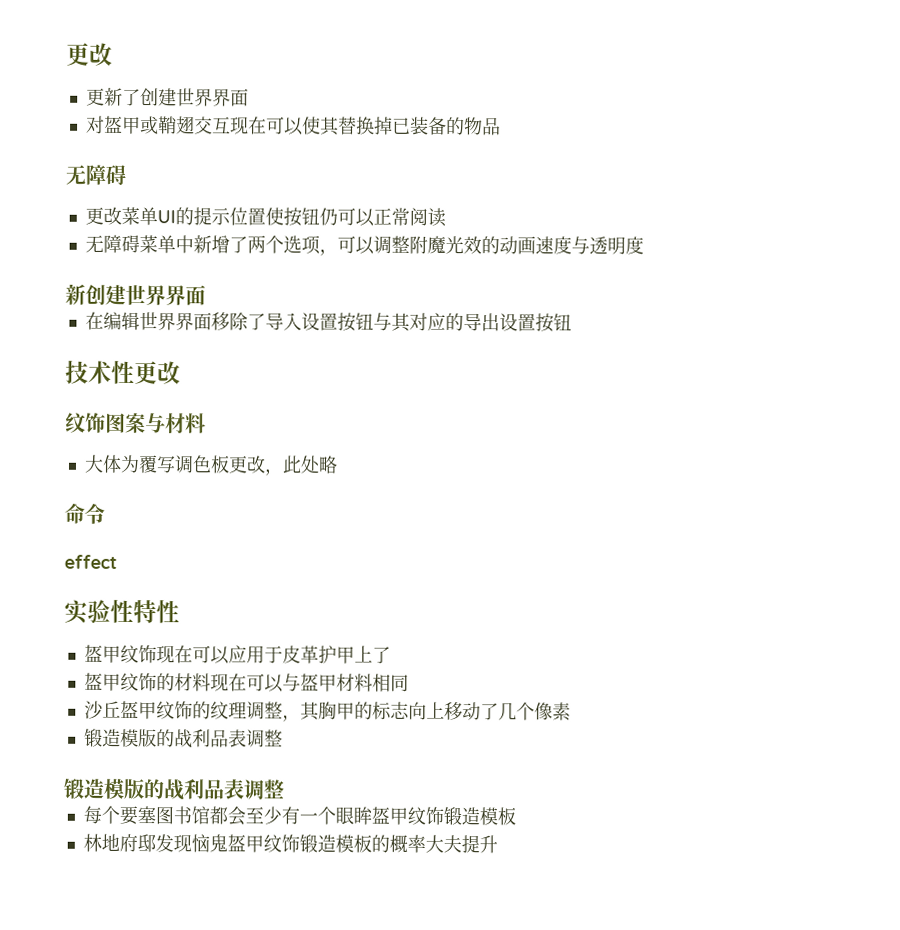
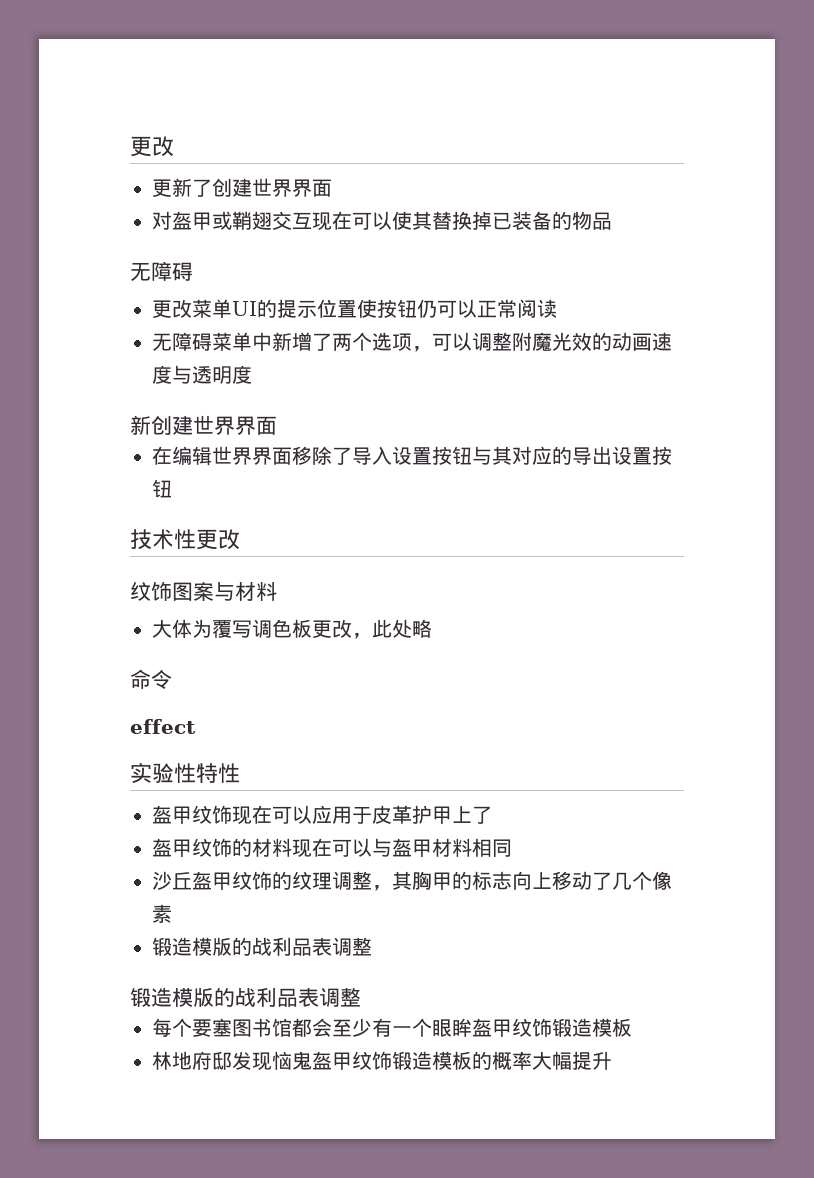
- 林地府邸发现恼鬼盔甲纹饰锻造模板的概率大夫提升
+ 林地府邸发现恼鬼盔甲纹饰锻造模板的概率大幅提升

